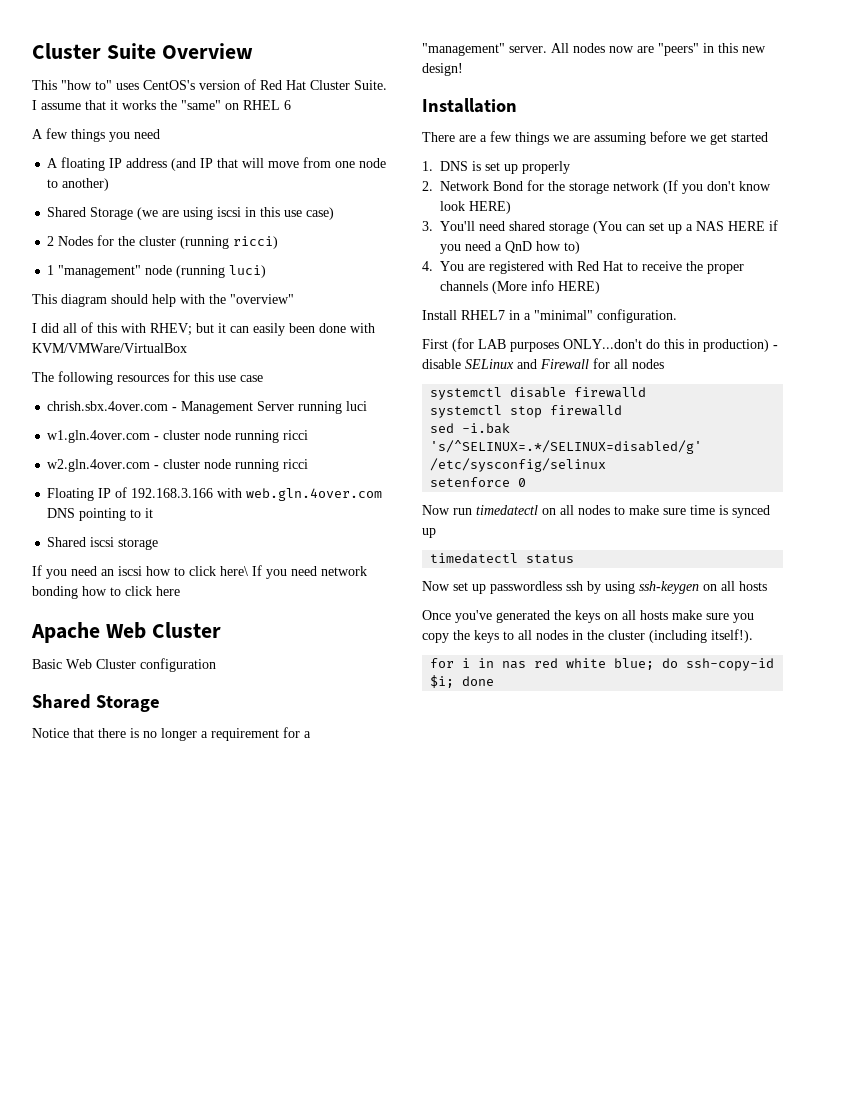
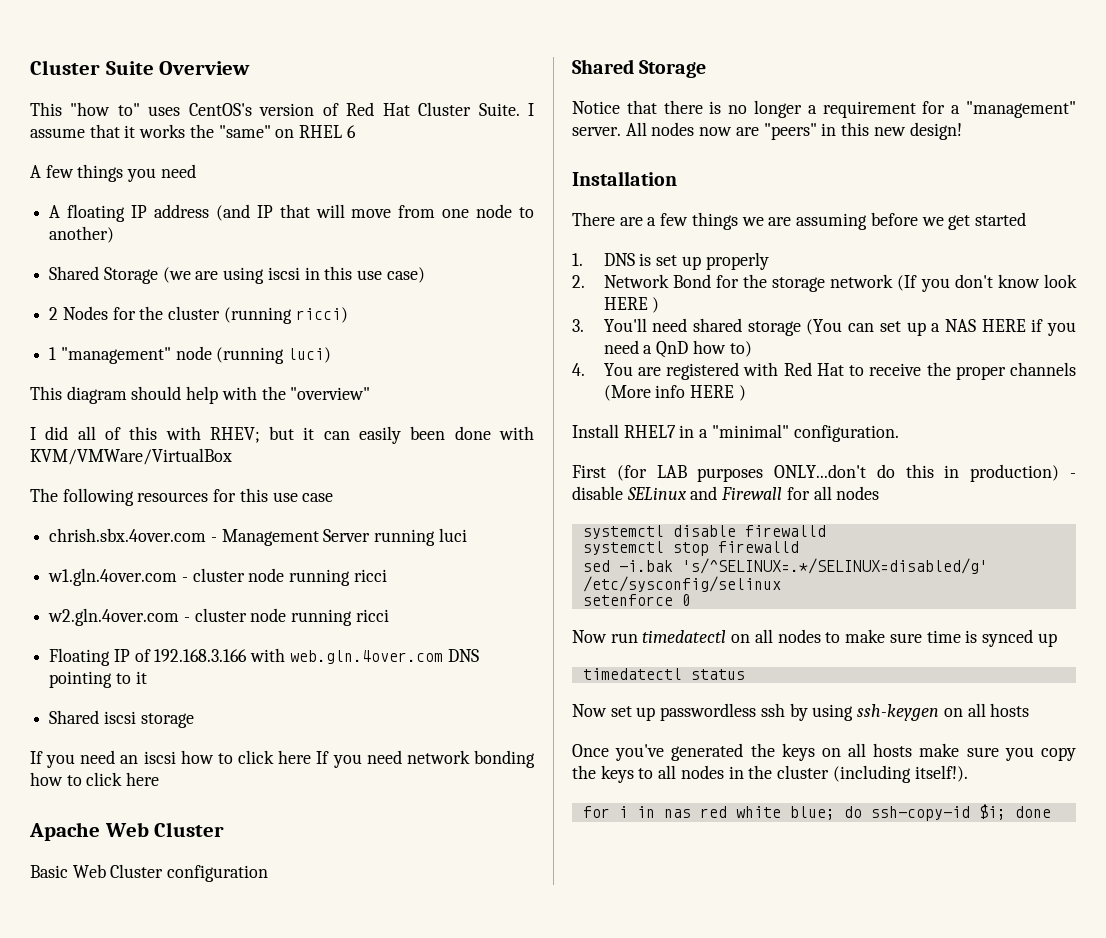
- If you need an iscsi how to click here\ If you need network bonding how to click here
+ If you need an iscsi how to click here If you need network bonding how to click here
- 2. Network Bond for the storage network (If you don't know look HERE)
+ 2. Network Bond for the storage network (If you don't know look HERE )
- 4. You are registered with Red Hat to receive the proper channels (More info HERE)
+ 4. You are registered with Red Hat to receive the proper channels (More info HERE )

